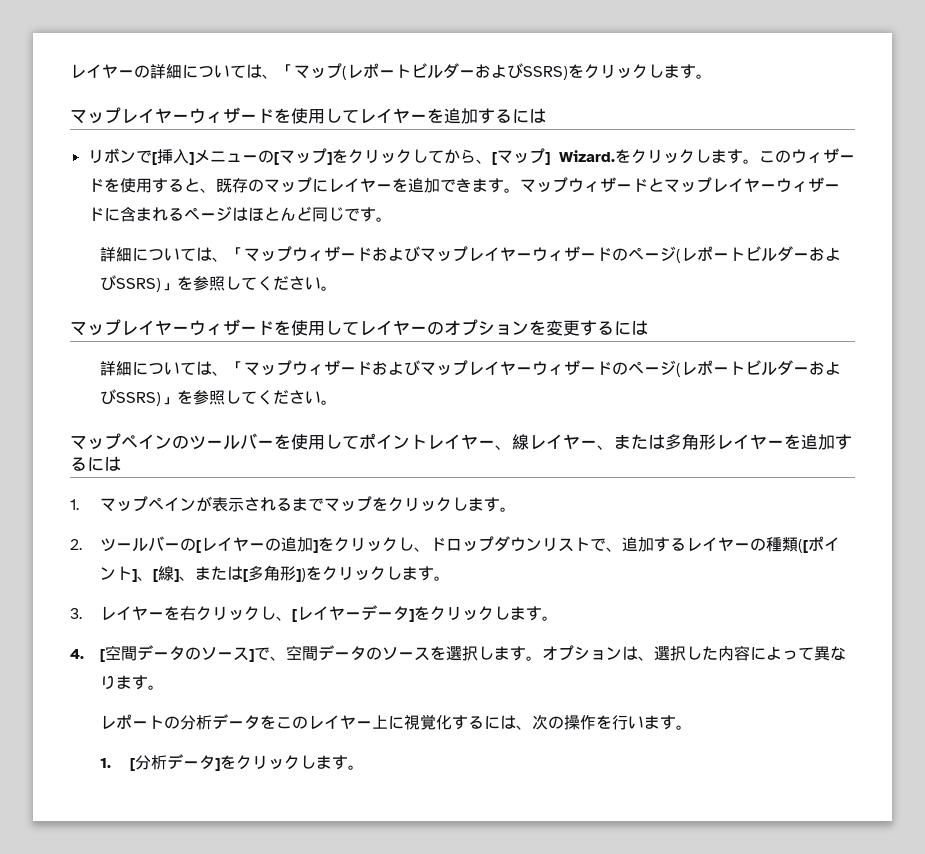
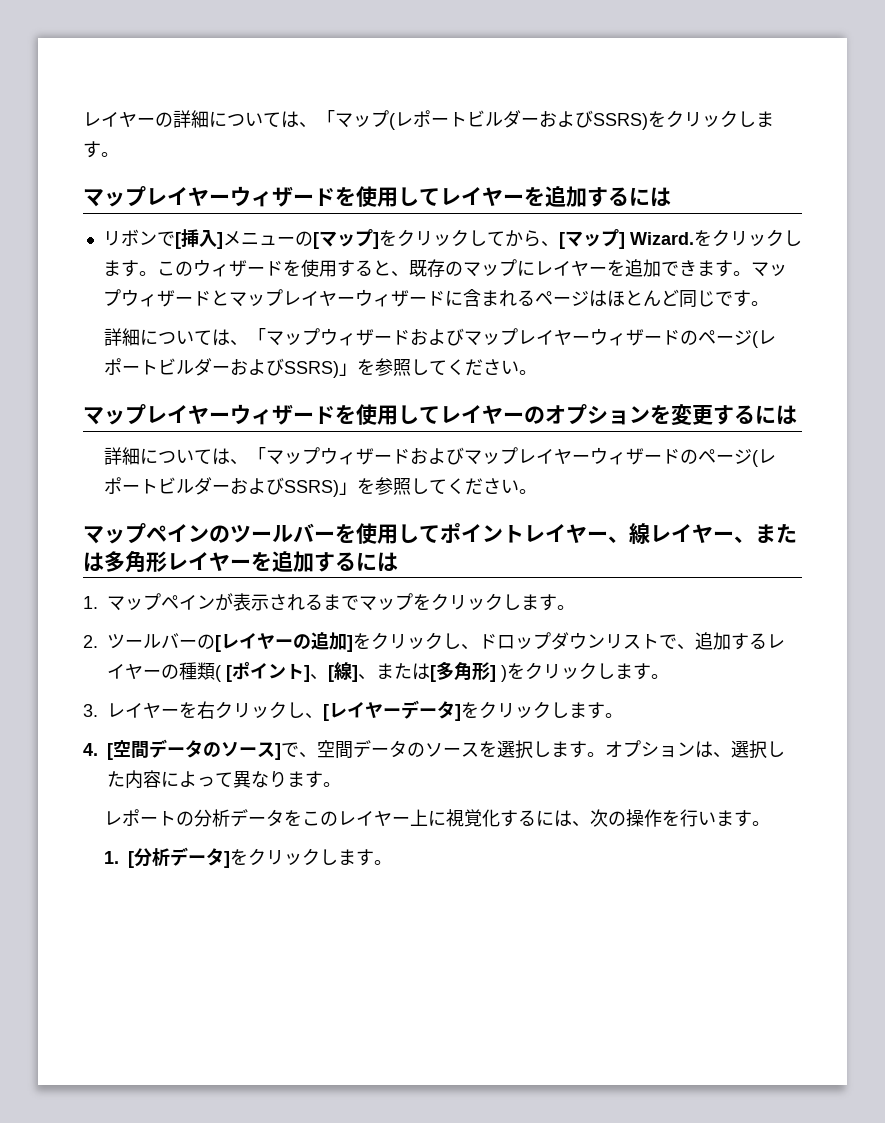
- 2.ツールバーの[レイヤーの追加]をクリックし、ドロップダウンリストで、追加するレイヤーの種類([ポイント]、[線]、または[多角形])をクリックします。
+ 2.ツールバーの[レイヤーの追加]をクリックし、ドロップダウンリストで、追加するレイヤーの種類( [ポイント]、[線]、または[多角形] )をクリックします。

